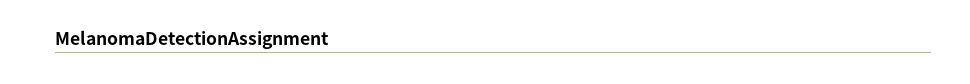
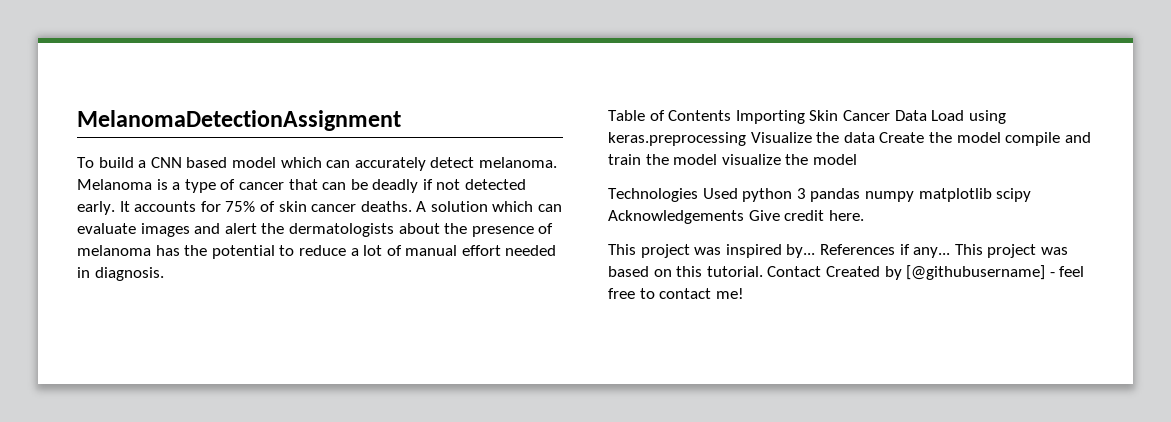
+ To build a CNN based model which can accurately detect melanoma. Melanoma is a type of cancer that can be deadly if not detected early. It accounts for 75% of skin cancer deaths. A solution which can evaluate images and alert the dermatologists about the presence of melanoma has the potential to reduce a lot of manual effort needed in diagnosis.
+ Table of Contents Importing Skin Cancer Data Load using keras.preprocessing Visualize the data Create the model compile and train the model visualize the model
+ Technologies Used python 3 pandas numpy matplotlib scipy Acknowledgements Give credit here.
+ This project was inspired by... References if any... This project was based on this tutorial. Contact Created by [@githubusername] - feel free to contact me!

